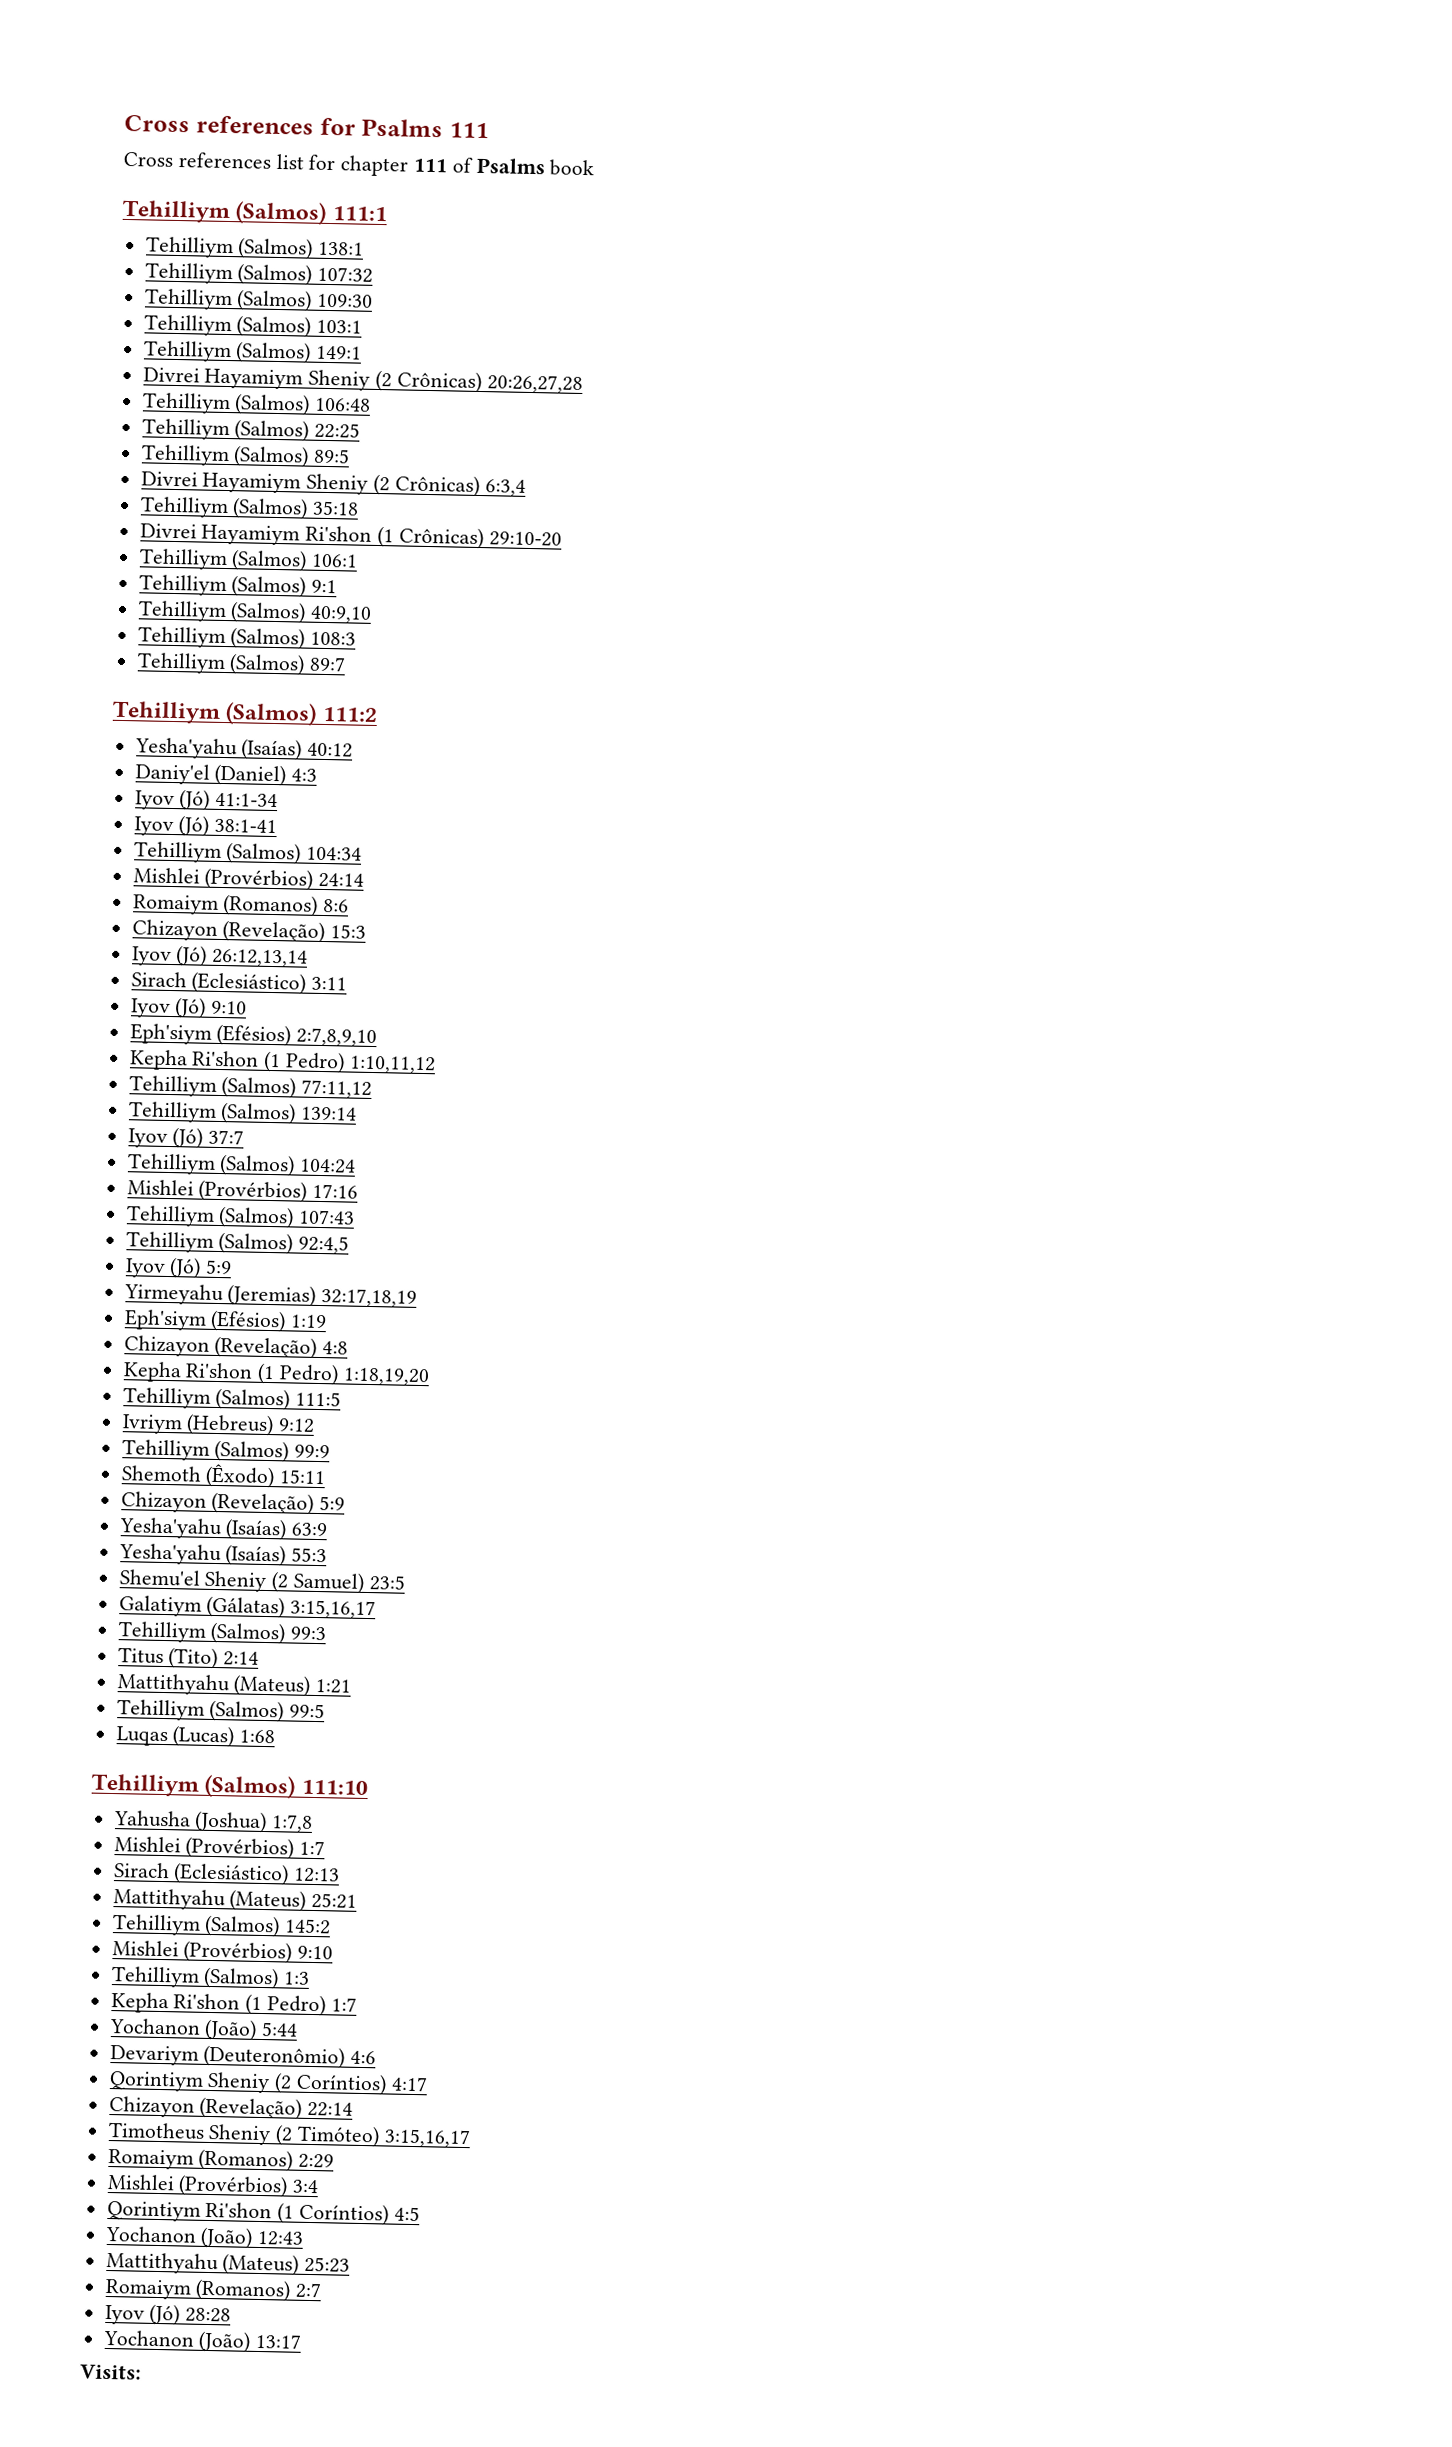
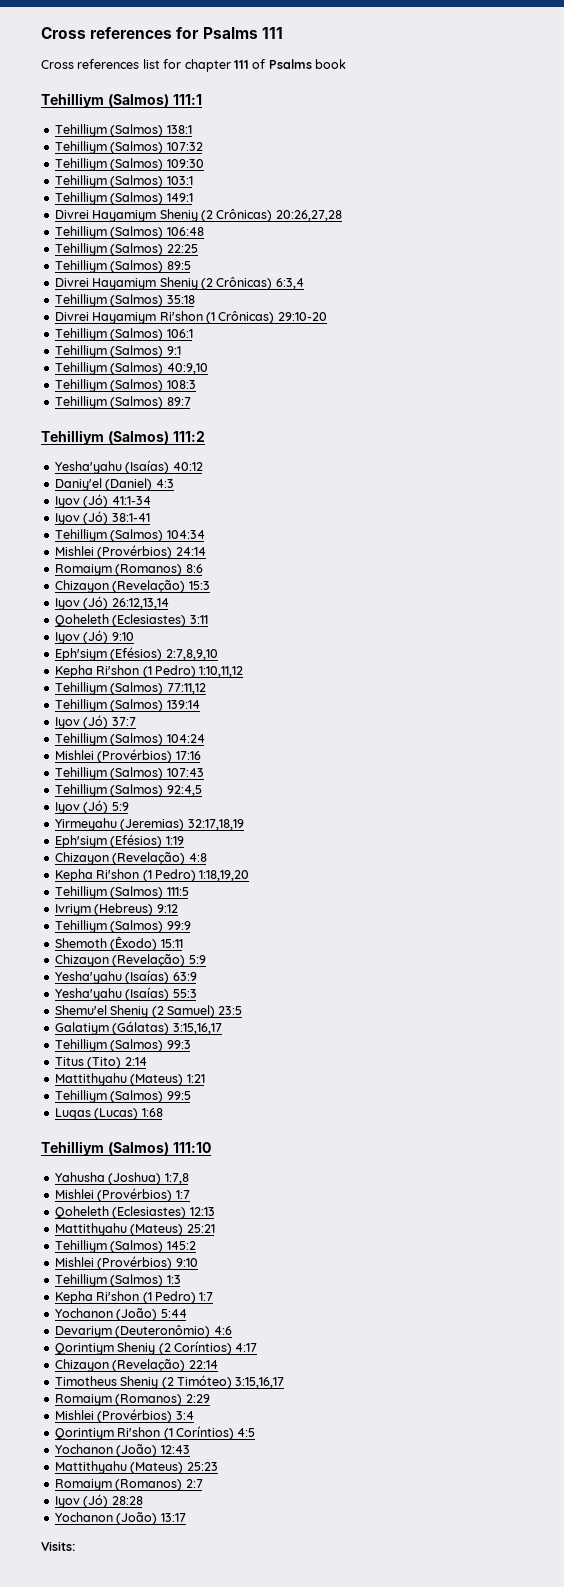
- Sirach (Eclesiástico) 3:11
+ Qoheleth (Eclesiastes) 3:11
- Sirach (Eclesiástico) 12:13
+ Qoheleth (Eclesiastes) 12:13

